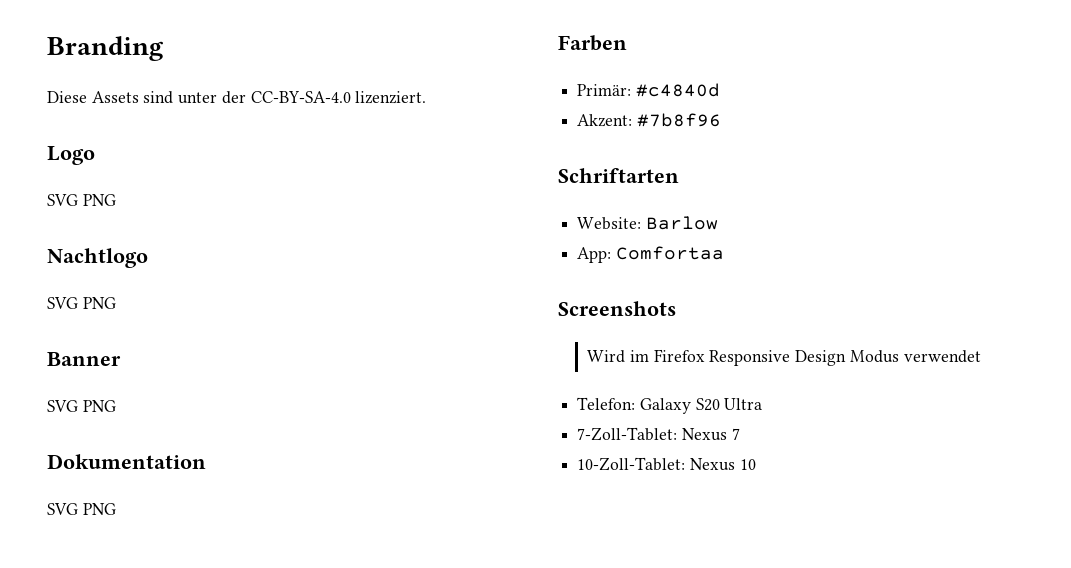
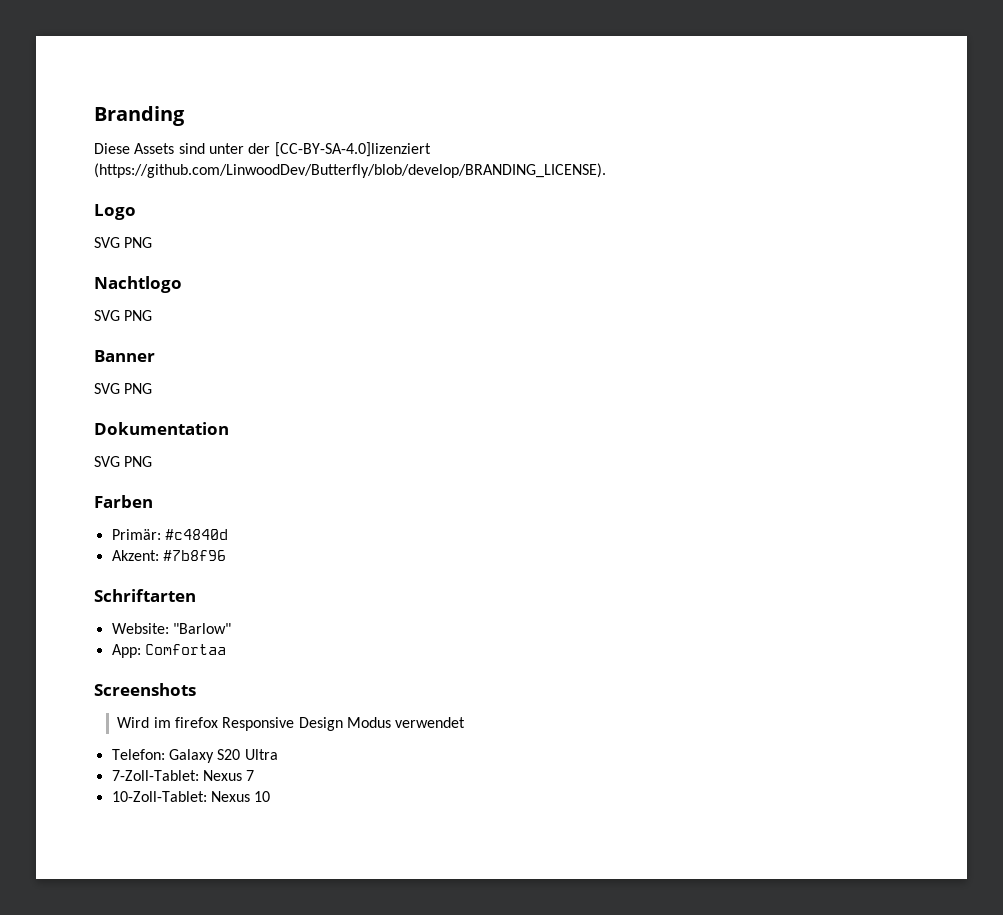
- Diese Assets sind unter der CC-BY-SA-4.0 lizenziert.
+ Diese Assets sind unter der [CC-BY-SA-4.0]lizenziert (https://github.com/LinwoodDev/Butterfly/blob/develop/BRANDING_LICENSE).
- Website: Barlow
+ Website: "Barlow"
- Wird im Firefox Responsive Design Modus verwendet
+ Wird im firefox Responsive Design Modus verwendet

